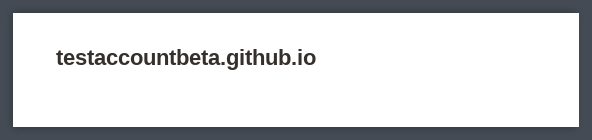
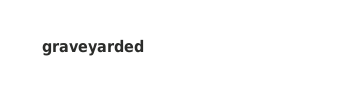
- testaccountbeta.github.io
+ graveyarded

